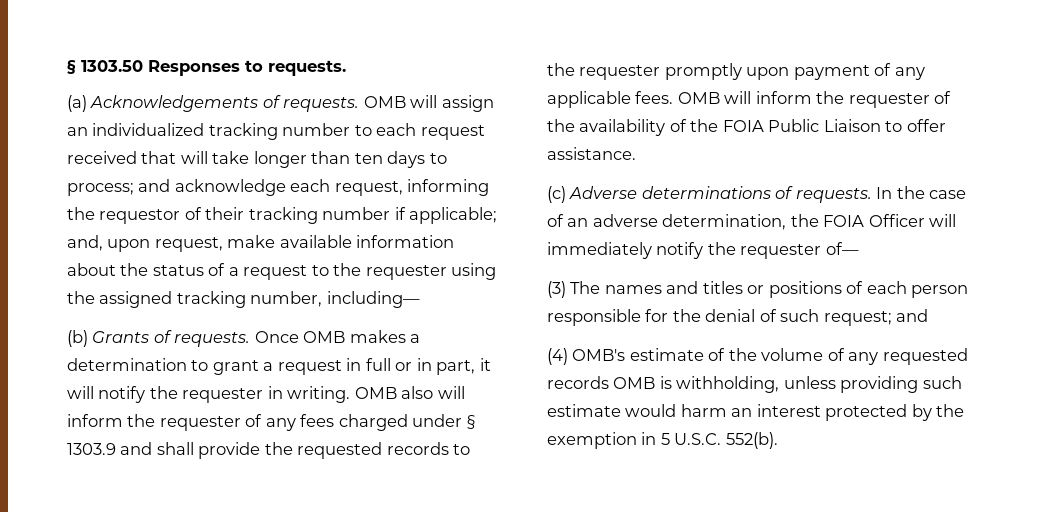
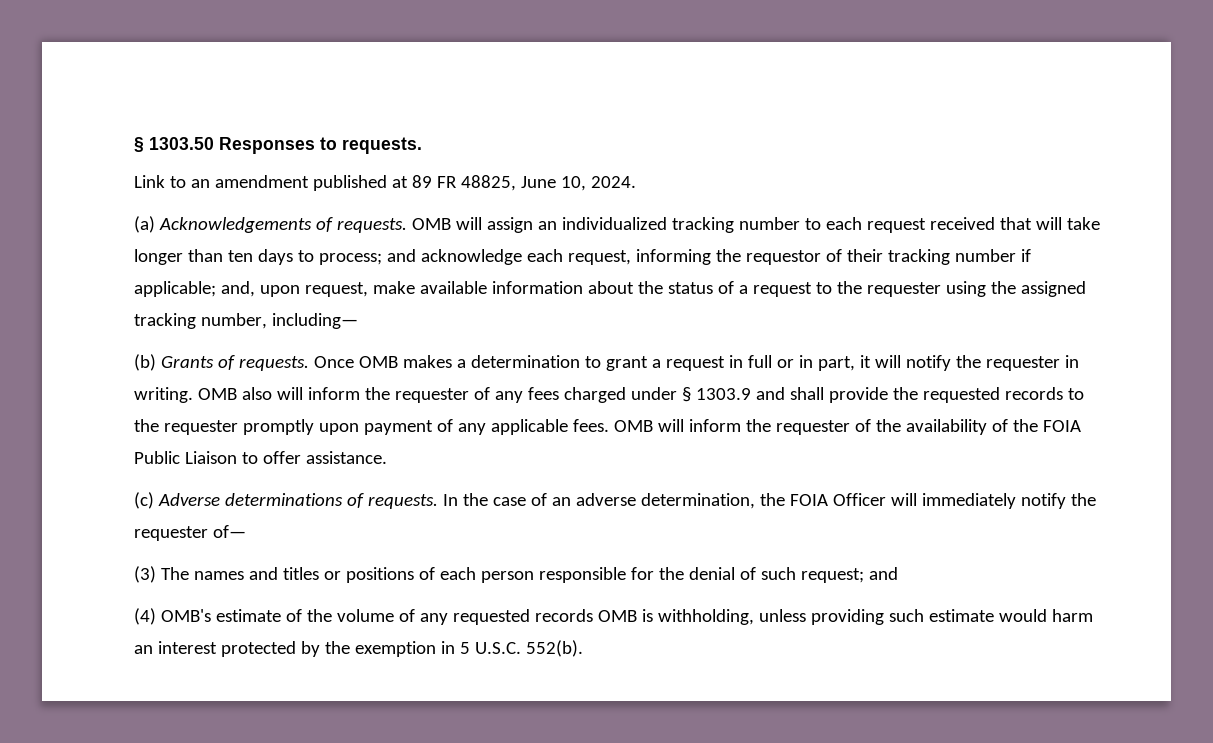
+ Link to an amendment published at 89 FR 48825, June 10, 2024.

